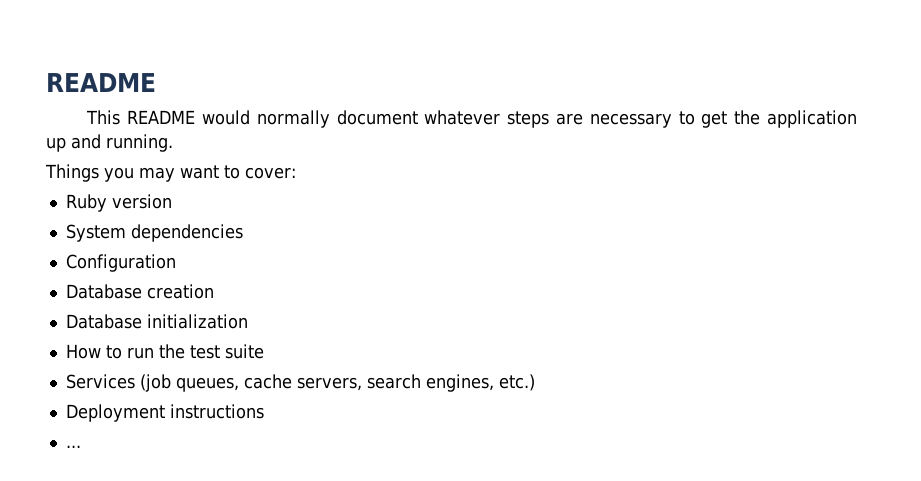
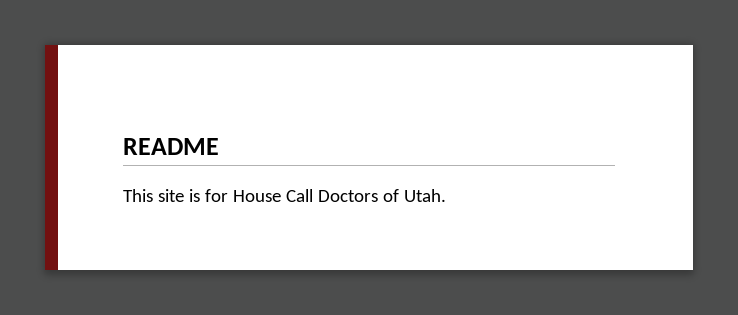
- This README would normally document whatever steps are necessary to get the application up and running.
- Things you may want to cover:
- Ruby version
- System dependencies
- Configuration
- Database creation
- Database initialization
- How to run the test suite
- Services (job queues, cache servers, search engines, etc.)
- Deployment instructions
- ...
+ This site is for House Call Doctors of Utah.

